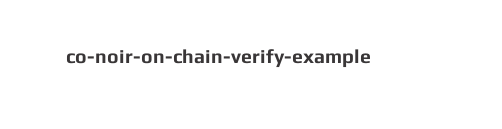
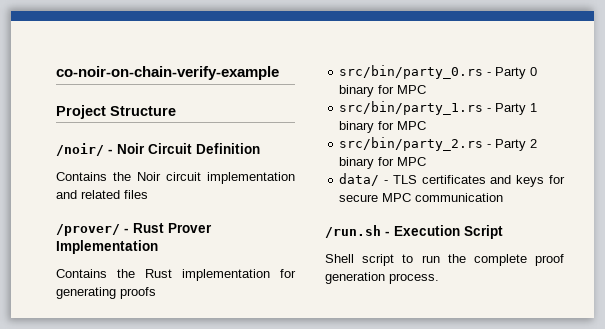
+ Project Structure
+ /noir/ - Noir Circuit Definition
+ Contains the Noir circuit implementation and related files
+ /prover/ - Rust Prover Implementation
+ Contains the Rust implementation for generating proofs
+ src/bin/party_0.rs - Party 0 binary for MPC
+ src/bin/party_1.rs - Party 1 binary for MPC
+ src/bin/party_2.rs - Party 2 binary for MPC
+ data/ - TLS certificates and keys for secure MPC communication
+ /run.sh - Execution Script
+ Shell script to run the complete proof generation process.

